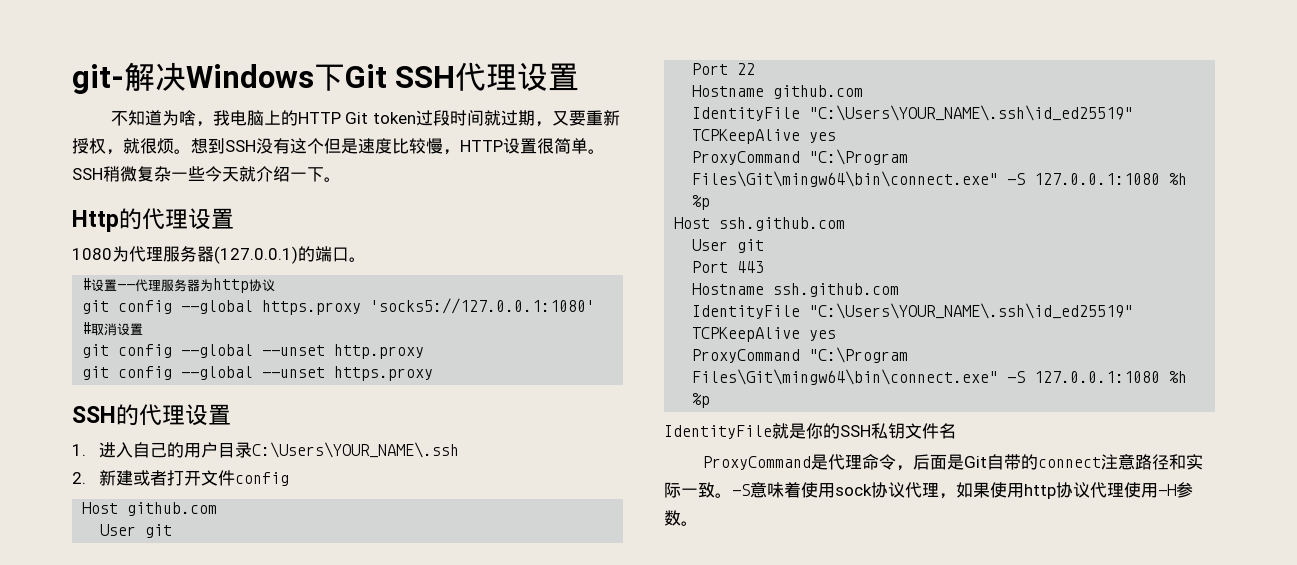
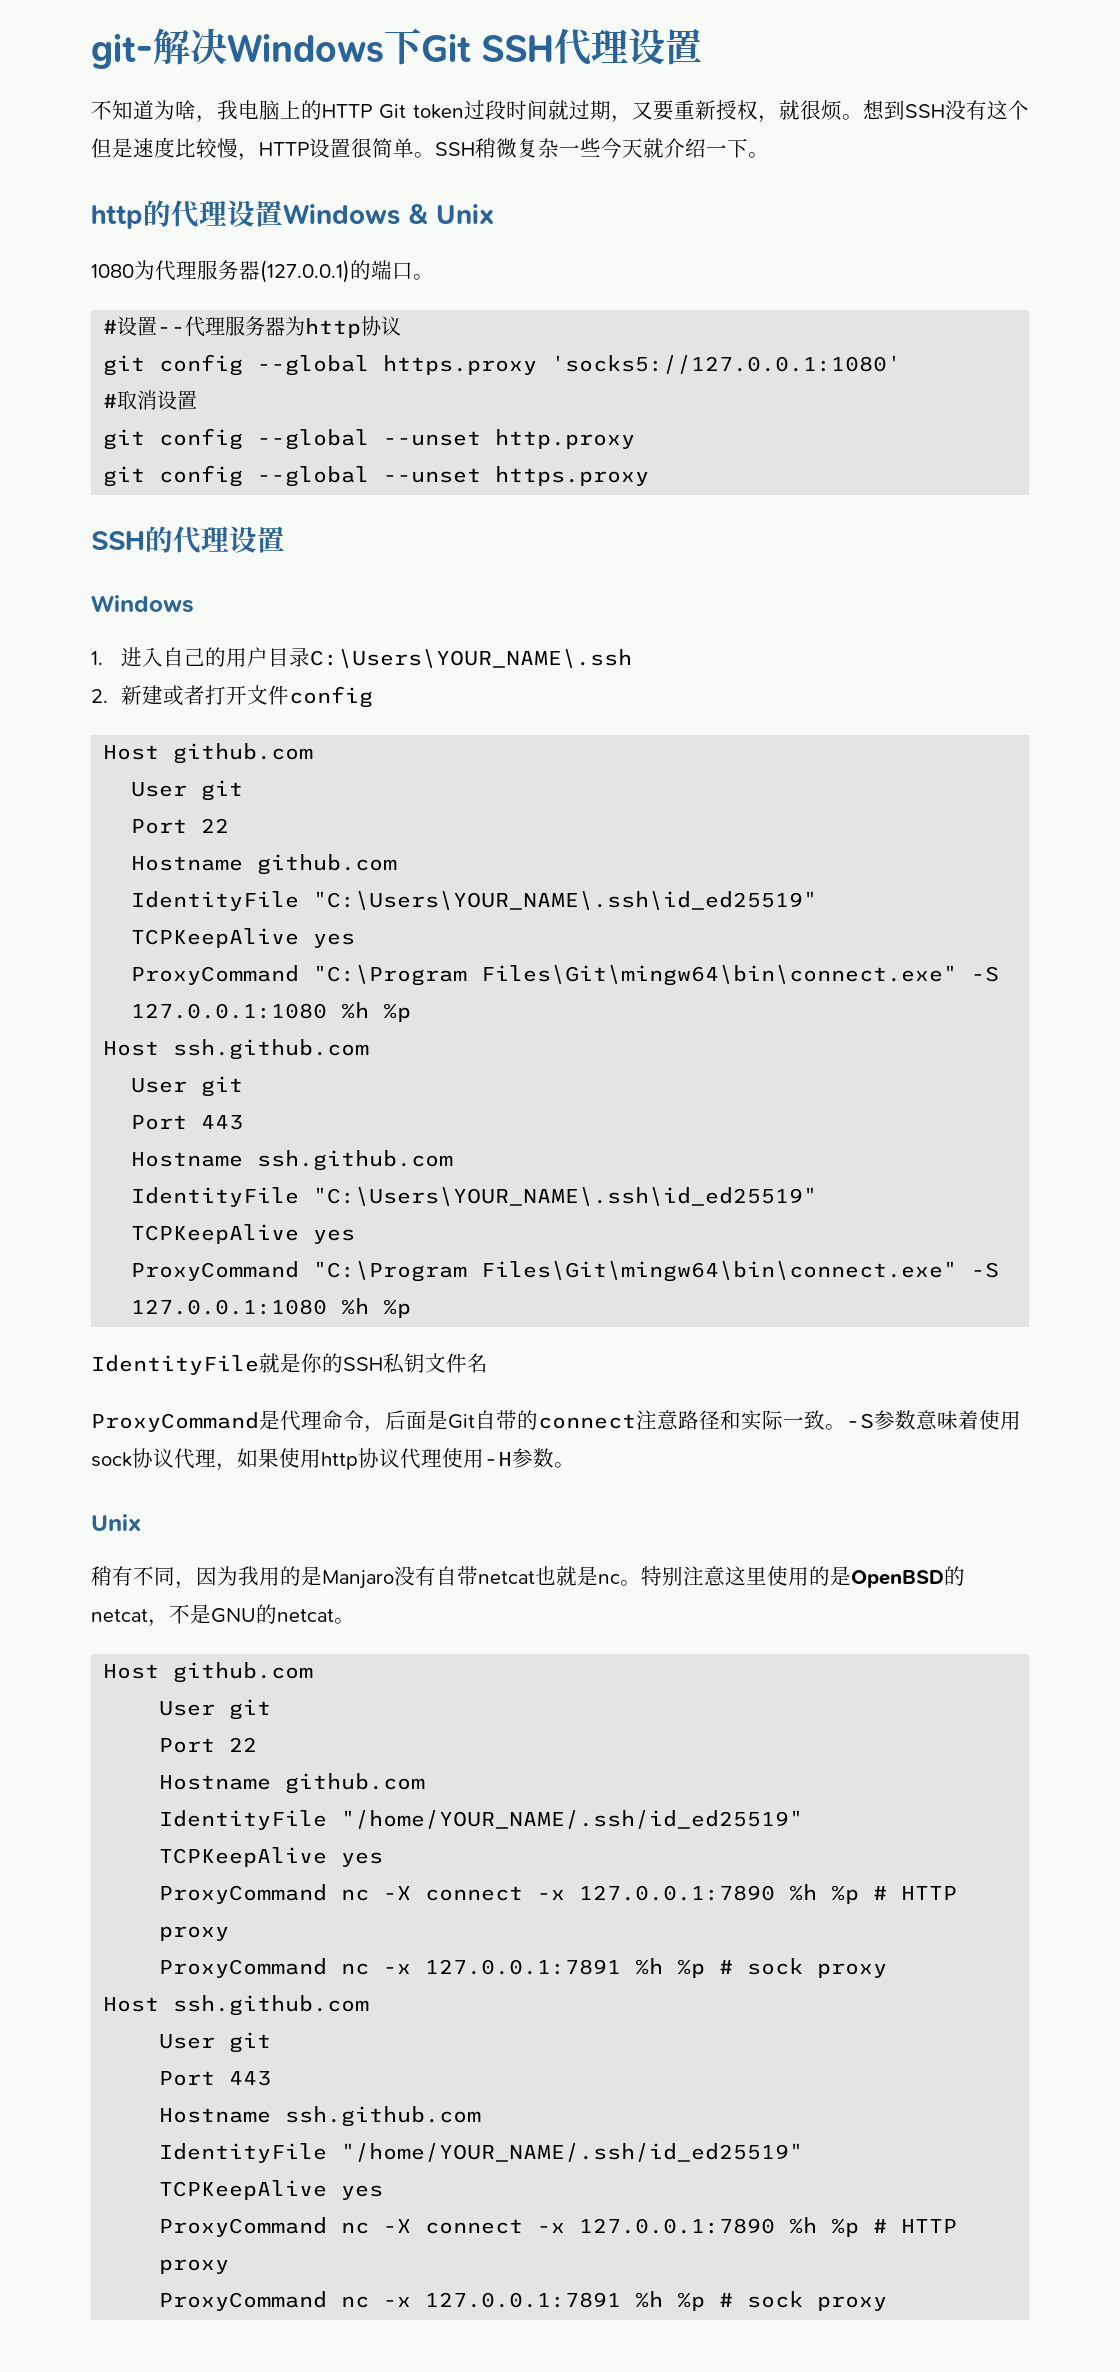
- Http的代理设置
+ http的代理设置Windows & Unix
  SSH的代理设置
+ Windows
- -S意味着使用sock协议代理，如果使用http协议代理使用-H参数。
+ -S参数意味着使用sock协议代理，如果使用http协议代理使用-H参数。
+ Unix
+ 稍有不同，因为我用的是Manjaro没有自带netcat也就是nc。特别注意这里使用的是OpenBSD的netcat，不是GNU的netcat。
+ Host github.com
+ User git
+ Port 22
+ Hostname github.com
+ IdentityFile "/home/YOUR_NAME/.ssh/id_ed25519"
+ TCPKeepAlive yes
+ ProxyCommand nc -X connect -x 127.0.0.1:7890 %h %p # HTTP proxy
+ ProxyCommand nc -x 127.0.0.1:7891 %h %p # sock proxy
+ Host ssh.github.com
+ User git
+ Port 443
+ Hostname ssh.github.com
+ IdentityFile "/home/YOUR_NAME/.ssh/id_ed25519"
+ TCPKeepAlive yes
+ ProxyCommand nc -X connect -x 127.0.0.1:7890 %h %p # HTTP proxy
+ ProxyCommand nc -x 127.0.0.1:7891 %h %p # sock proxy

